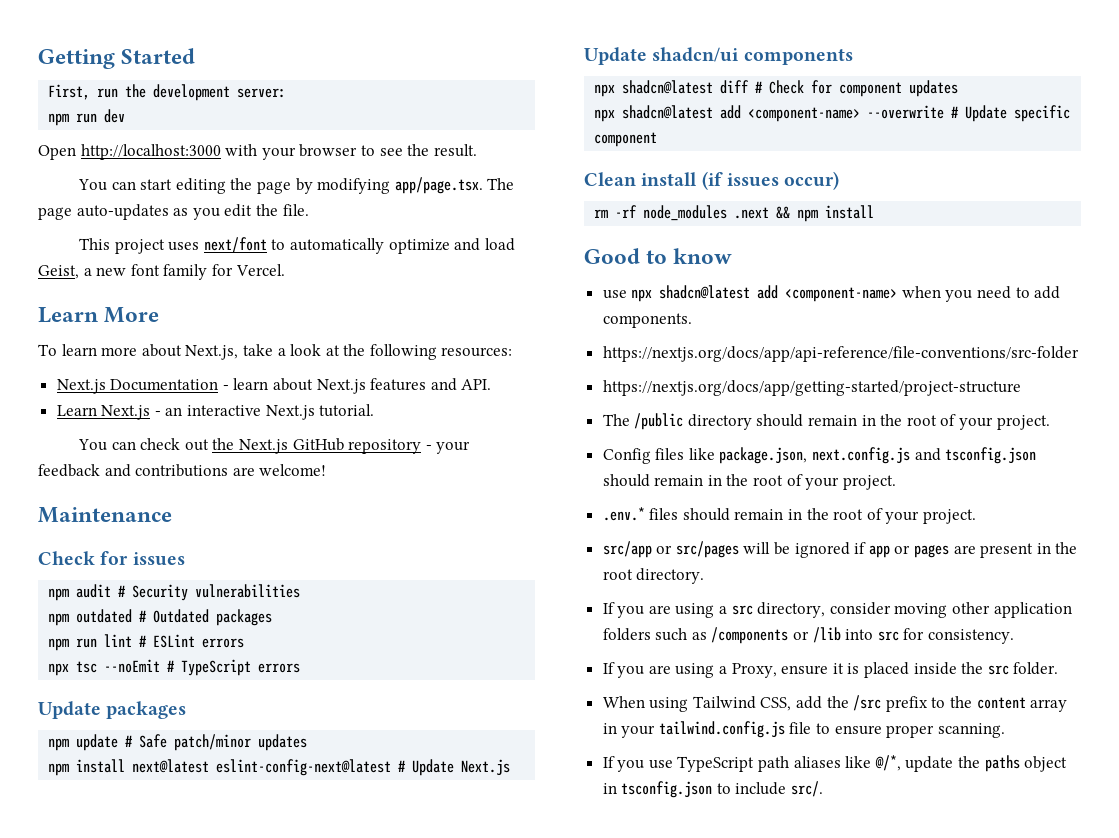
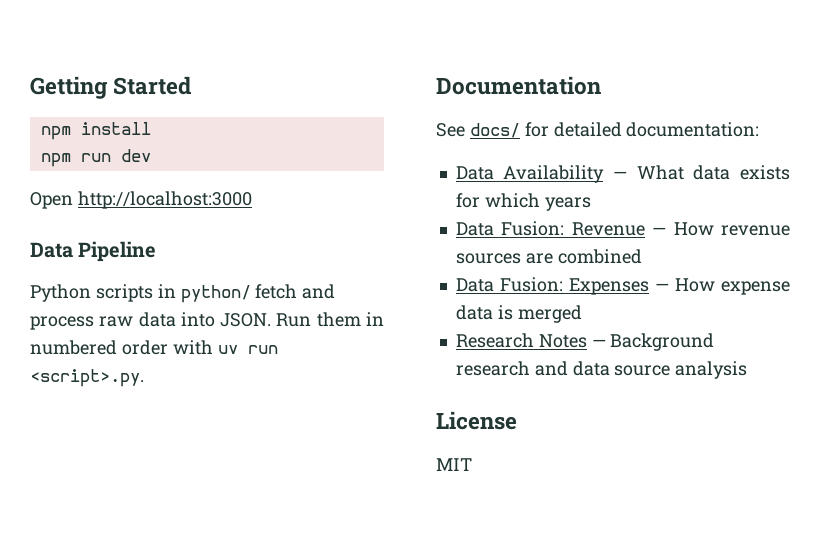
- First, run the development server:
+ npm install
- Open http://localhost:3000 with your browser to see the result.
- You can start editing the page by modifying app/page.tsx. The page auto-updates as you edit the file.
- This project uses next/font to automatically optimize and load Geist, a new font family for Vercel.
- Learn More
- To learn more about Next.js, take a look at the following resources:
- Next.js Documentation - learn about Next.js features and API.
- Learn Next.js - an interactive Next.js tutorial.
- You can check out the Next.js GitHub repository - your feedback and contributions are welcome!
- Maintenance
- Check for issues
- npm audit # Security vulnerabilities
- npm outdated # Outdated packages
- npm run lint # ESLint errors
- npx tsc --noEmit # TypeScript errors
- Update packages
- npm update # Safe patch/minor updates
- npm install next@latest eslint-config-next@latest # Update Next.js
- Update shadcn/ui components
- npx shadcn@latest diff # Check for component updates
- npx shadcn@latest add <component-name> --overwrite # Update specific component
- Clean install (if issues occur)
- rm -rf node_modules .next && npm install
- Good to know
- use npx shadcn@latest add <component-name> when you need to add components.
- https://nextjs.org/docs/app/api-reference/file-conventions/src-folder
- https://nextjs.org/docs/app/getting-started/project-structure
- The /public directory should remain in the root of your project.
- Config files like package.json, next.config.js and tsconfig.json should remain in the root of your project.
- .env.* files should remain in the root of your project.
- src/app or src/pages will be ignored if app or pages are present in the root directory.
- If you are using a src directory, consider moving other application folders such as /components or /lib into src for consistency.
- If you are using a Proxy, ensure it is placed inside the src folder.
- When using Tailwind CSS, add the /src prefix to the content array in your tailwind.config.js file to ensure proper scanning.
- If you use TypeScript path aliases like @/*, update the paths object in tsconfig.json to include src/.
+ Open http://localhost:3000
+ Data Pipeline
+ Python scripts in python/ fetch and process raw data into JSON. Run them in numbered order with uv run <script>.py.
+ Documentation
+ See docs/ for detailed documentation:
+ Data Availability — What data exists for which years
+ Data Fusion: Revenue — How revenue sources are combined
+ Data Fusion: Expenses — How expense data is merged
+ Research Notes — Background research and data source analysis
+ License
+ MIT

